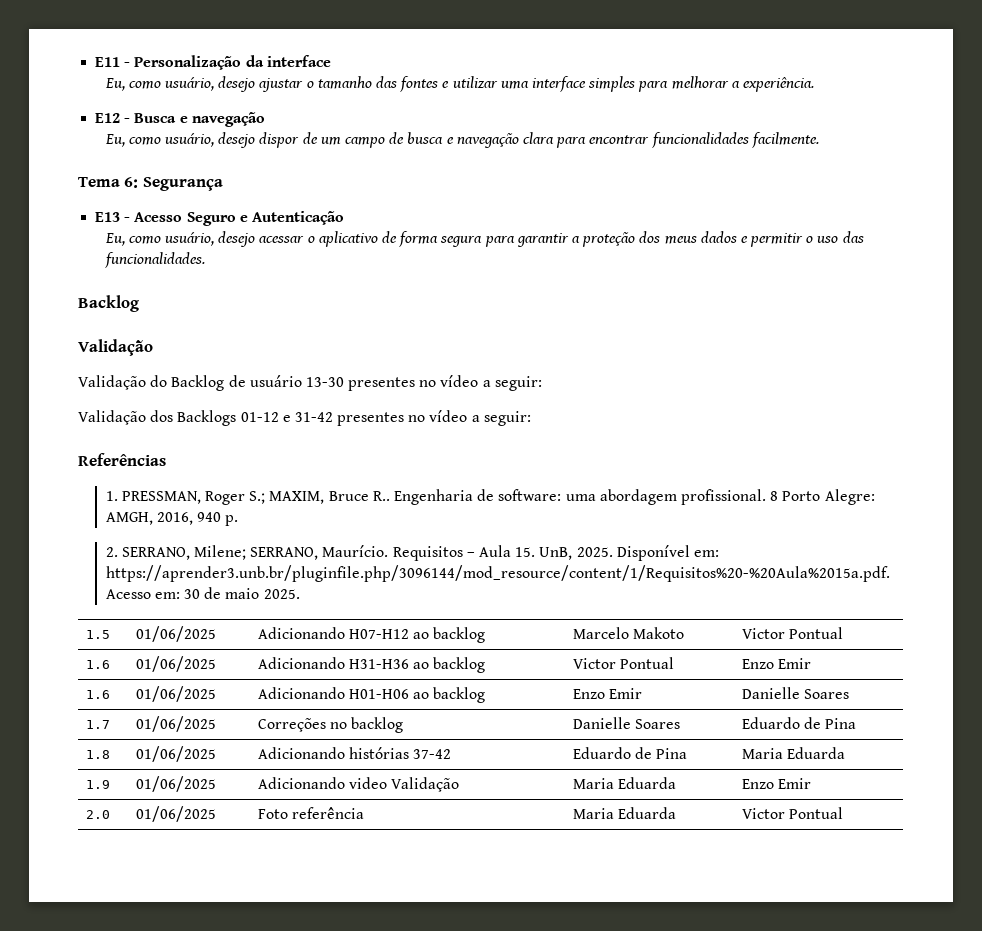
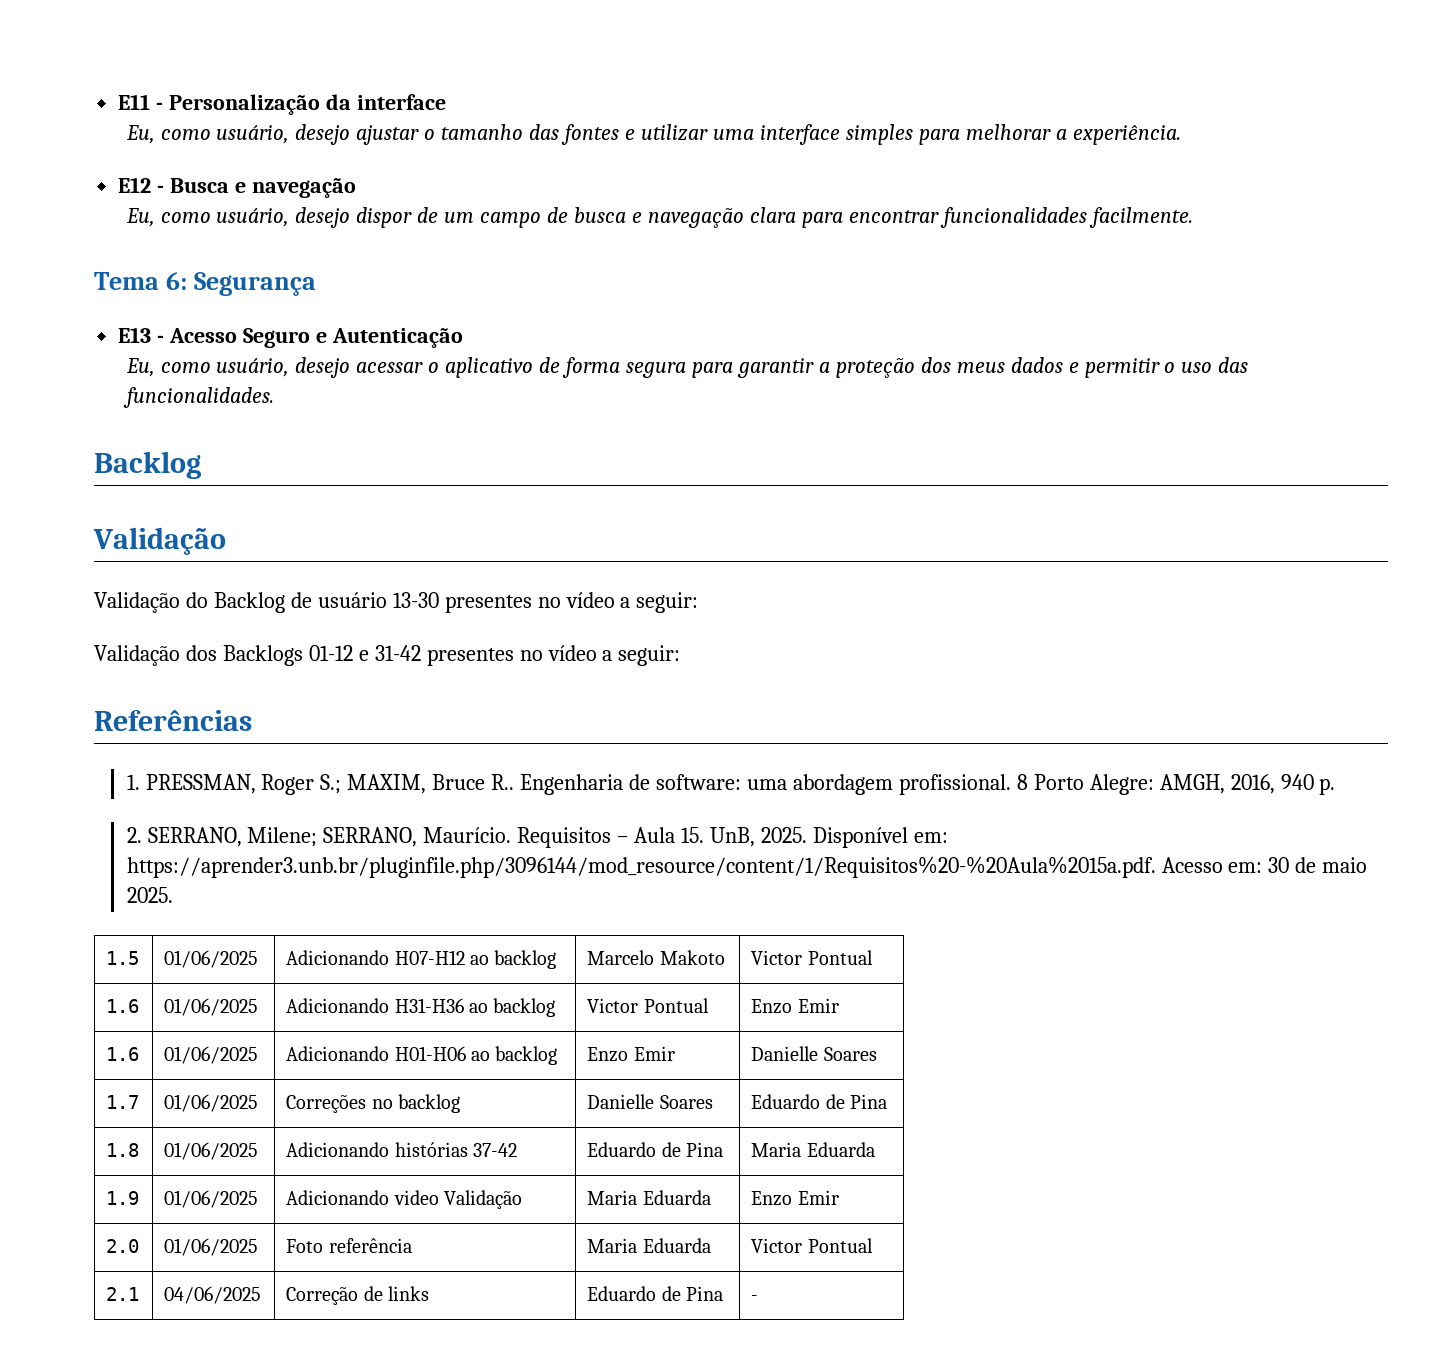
+ 2.1 | 04/06/2025 | Correção de links | Eduardo de Pina | -

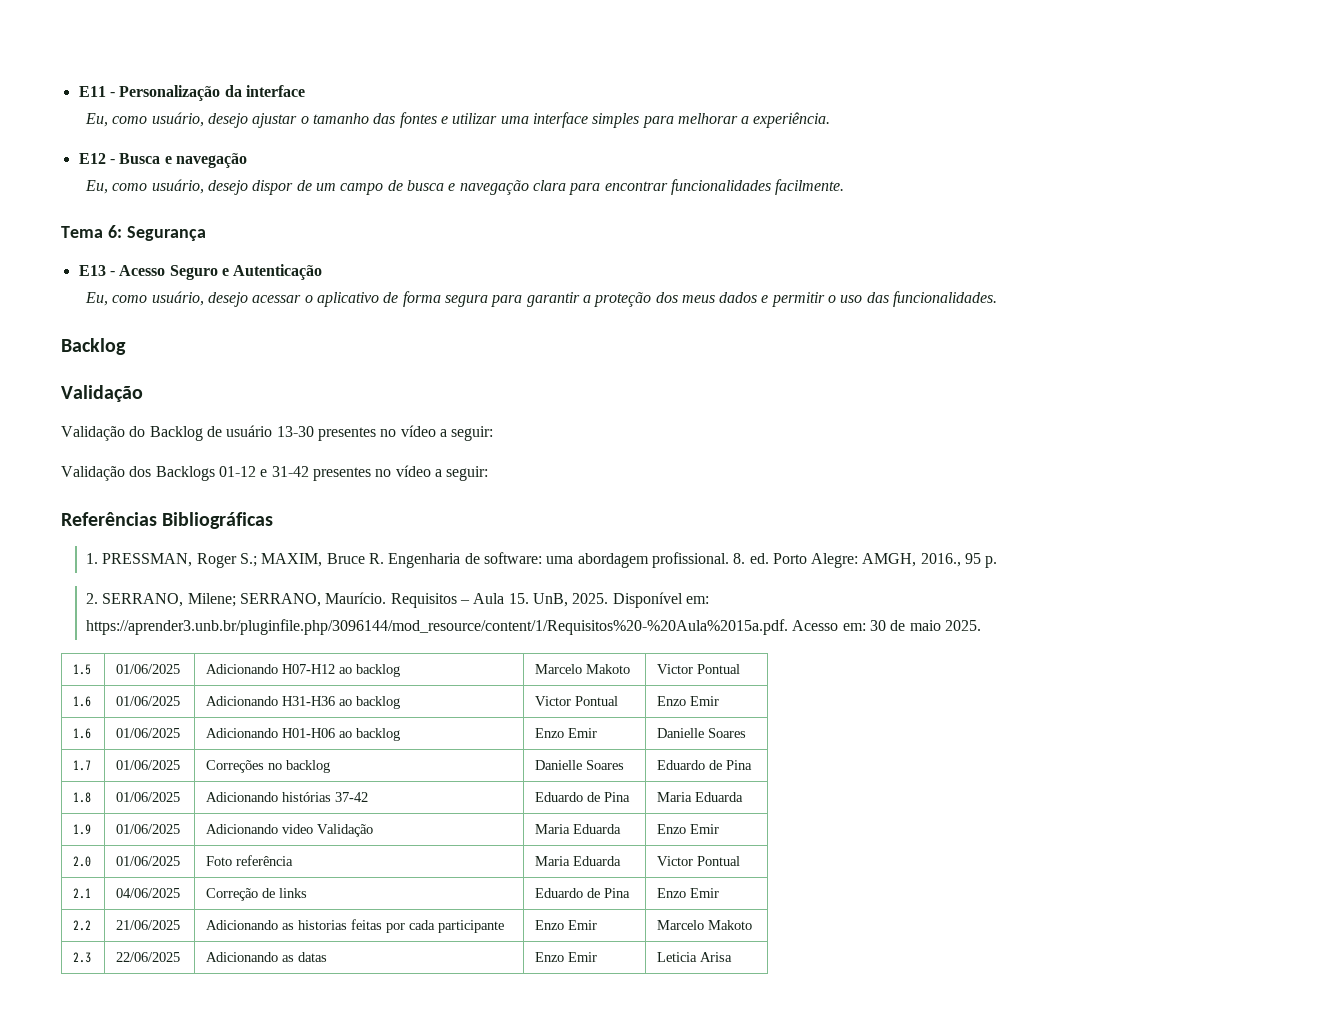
- Referências
+ Referências Bibliográficas
- 1. PRESSMAN, Roger S.; MAXIM, Bruce R.. Engenharia de software: uma abordagem profissional.
+ 1. PRESSMAN, Roger S.; MAXIM, Bruce R. Engenharia de software: uma abordagem profissional.
- 8 Porto Alegre: AMGH, 2016, 940 p.
+ 8. ed. Porto Alegre: AMGH, 2016., 95 p.
- 2.1 | 04/06/2025 | Correção de links | Eduardo de Pina | -
+ 2.1 | 04/06/2025 | Correção de links | Eduardo de Pina | Enzo Emir
+ 2.2 | 21/06/2025 | Adicionando as historias feitas por cada participante | Enzo Emir | Marcelo Makoto
+ 2.3 | 22/06/2025 | Adicionando as datas | Enzo Emir | Leticia Arisa

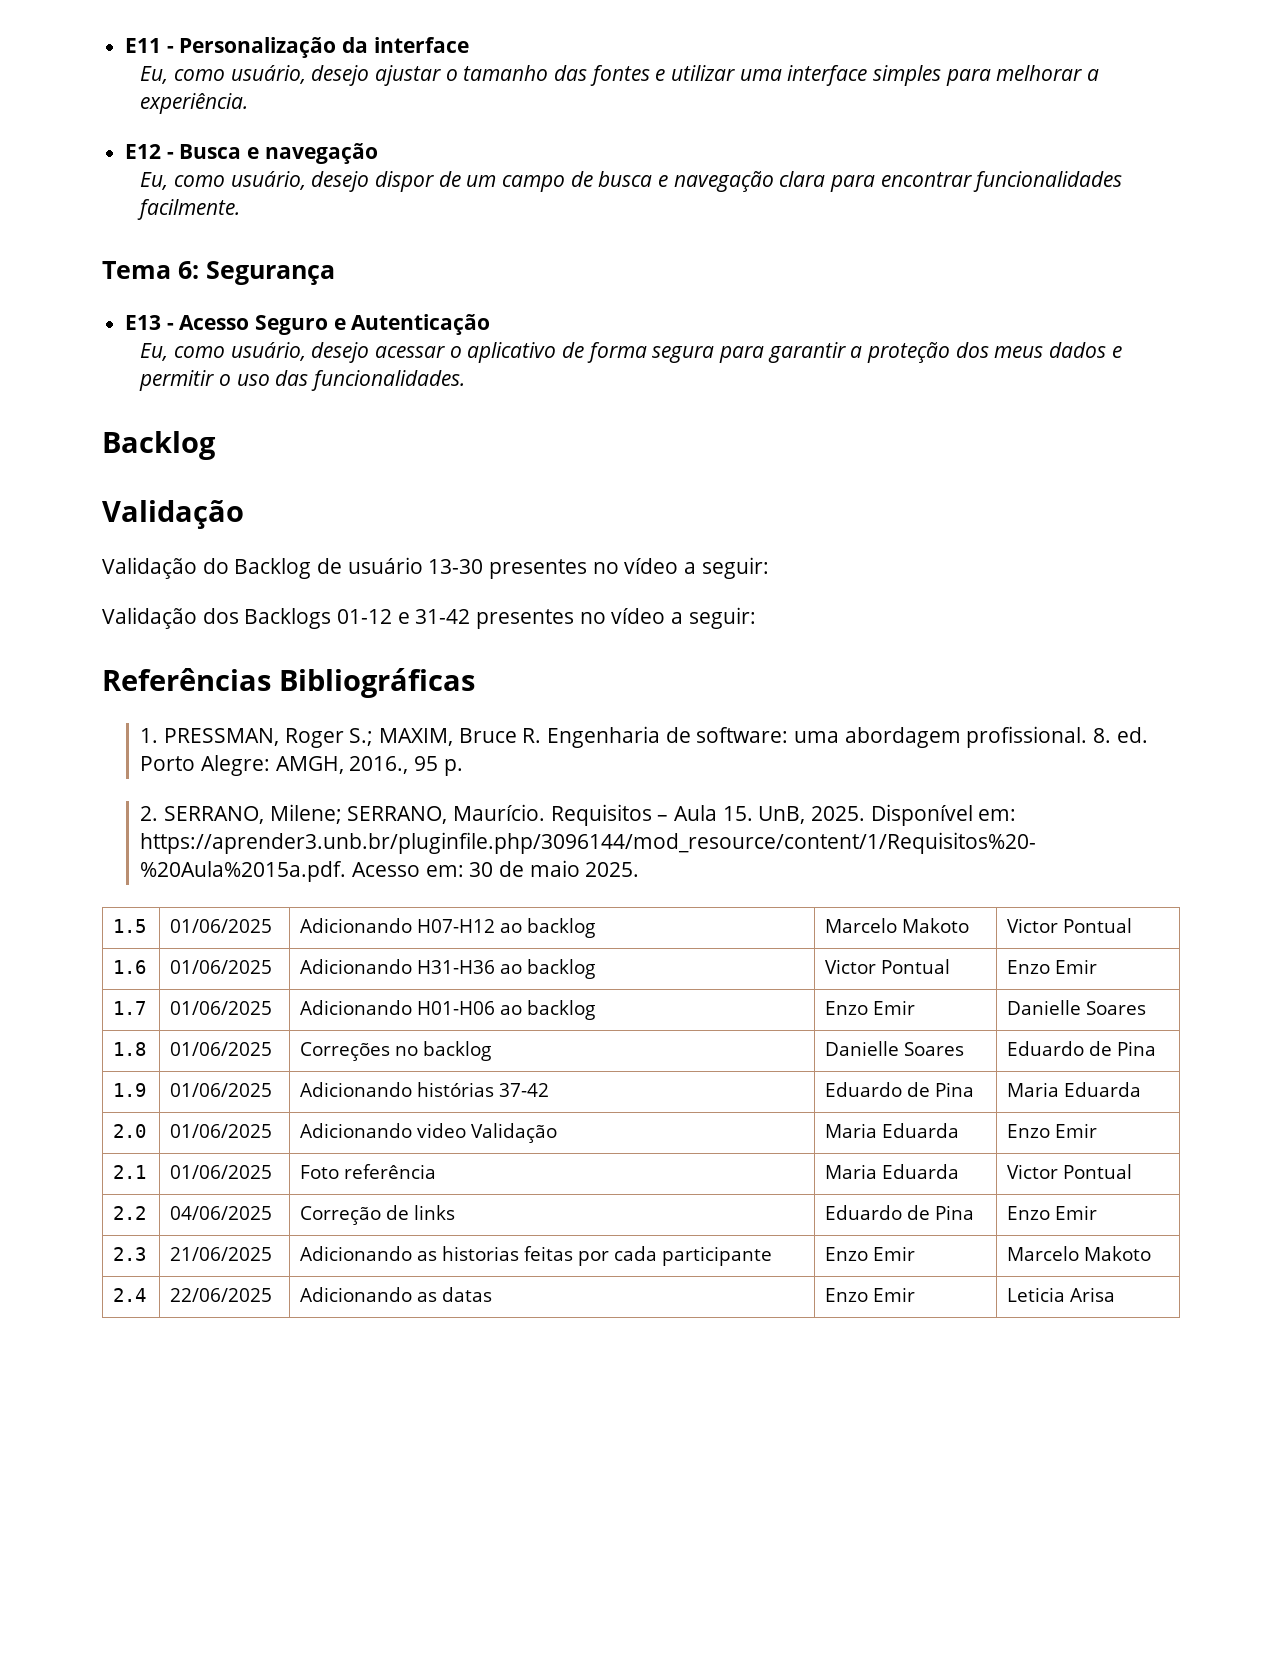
- 1.6 | 01/06/2025 | Adicionando H01-H06 ao backlog | Enzo Emir | Danielle Soares
+ 1.7 | 01/06/2025 | Adicionando H01-H06 ao backlog | Enzo Emir | Danielle Soares
- 1.7 | 01/06/2025 | Correções no backlog | Danielle Soares | Eduardo de Pina
+ 1.8 | 01/06/2025 | Correções no backlog | Danielle Soares | Eduardo de Pina
- 1.8 | 01/06/2025 | Adicionando histórias 37-42 | Eduardo de Pina | Maria Eduarda
+ 1.9 | 01/06/2025 | Adicionando histórias 37-42 | Eduardo de Pina | Maria Eduarda
- 1.9 | 01/06/2025 | Adicionando video Validação | Maria Eduarda | Enzo Emir
+ 2.0 | 01/06/2025 | Adicionando video Validação | Maria Eduarda | Enzo Emir
- 2.0 | 01/06/2025 | Foto referência | Maria Eduarda | Victor Pontual
+ 2.1 | 01/06/2025 | Foto referência | Maria Eduarda | Victor Pontual
- 2.1 | 04/06/2025 | Correção de links | Eduardo de Pina | Enzo Emir
+ 2.2 | 04/06/2025 | Correção de links | Eduardo de Pina | Enzo Emir
- 2.2 | 21/06/2025 | Adicionando as historias feitas por cada participante | Enzo Emir | Marcelo Makoto
+ 2.3 | 21/06/2025 | Adicionando as historias feitas por cada participante | Enzo Emir | Marcelo Makoto
- 2.3 | 22/06/2025 | Adicionando as datas | Enzo Emir | Leticia Arisa
+ 2.4 | 22/06/2025 | Adicionando as datas | Enzo Emir | Leticia Arisa

